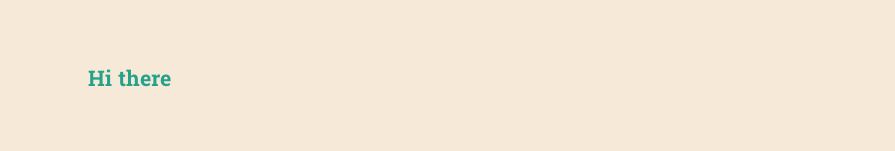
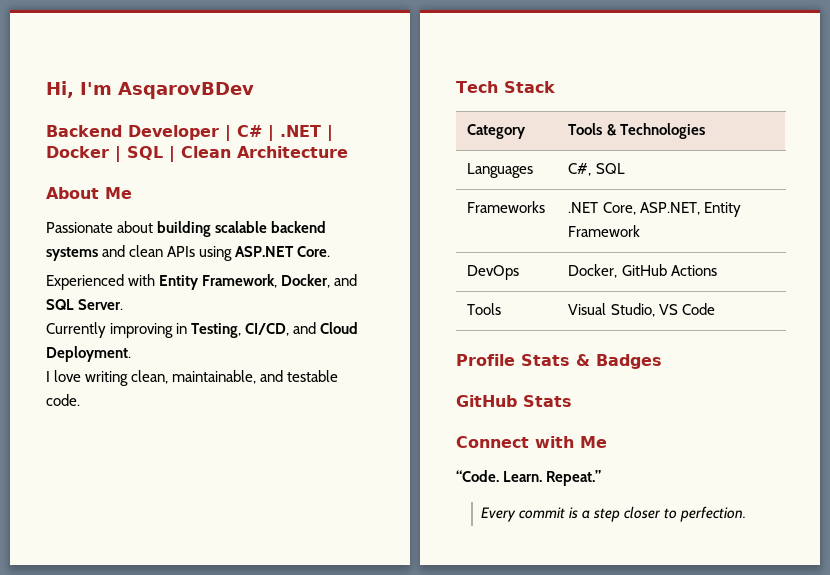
- Hi there
+ Hi, I'm AsqarovBDev
+ Backend Developer | C# | .NET | Docker | SQL | Clean Architecture
+ About Me
+ Passionate about building scalable backend systems and clean APIs using ASP.NET Core.
+ Experienced with Entity Framework, Docker, and SQL Server.
+ Currently improving in Testing, CI/CD, and Cloud Deployment.
+ I love writing clean, maintainable, and testable code.
+ Tech Stack
+ Category | Tools & Technologies
+ Languages | C#, SQL
+ Frameworks | .NET Core, ASP.NET, Entity Framework
+ DevOps | Docker, GitHub Actions
+ Tools | Visual Studio, VS Code
+ Profile Stats & Badges
+ GitHub Stats
+ Connect with Me
+ “Code. Learn. Repeat.”
+ Every commit is a step closer to perfection.

